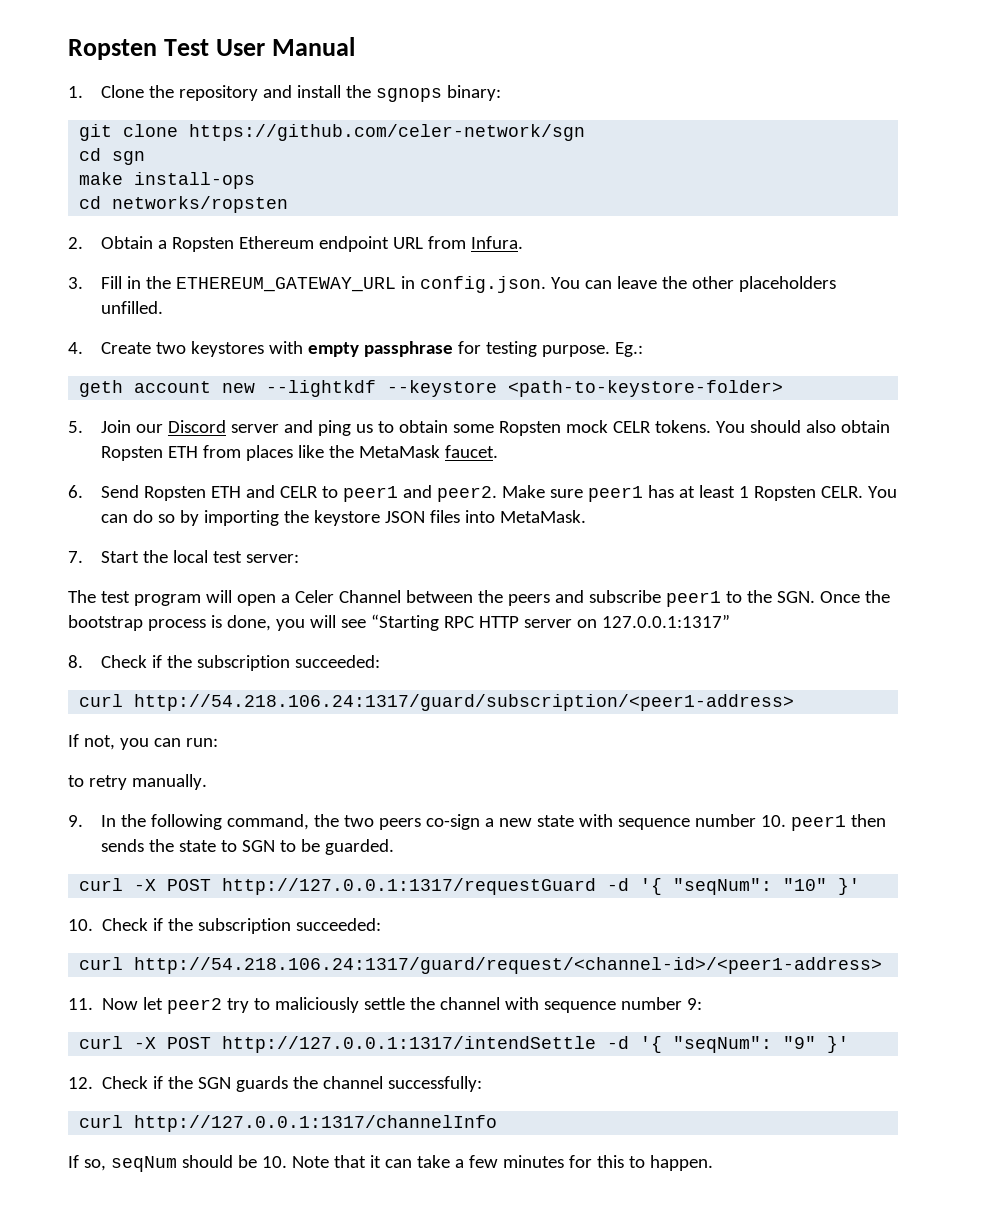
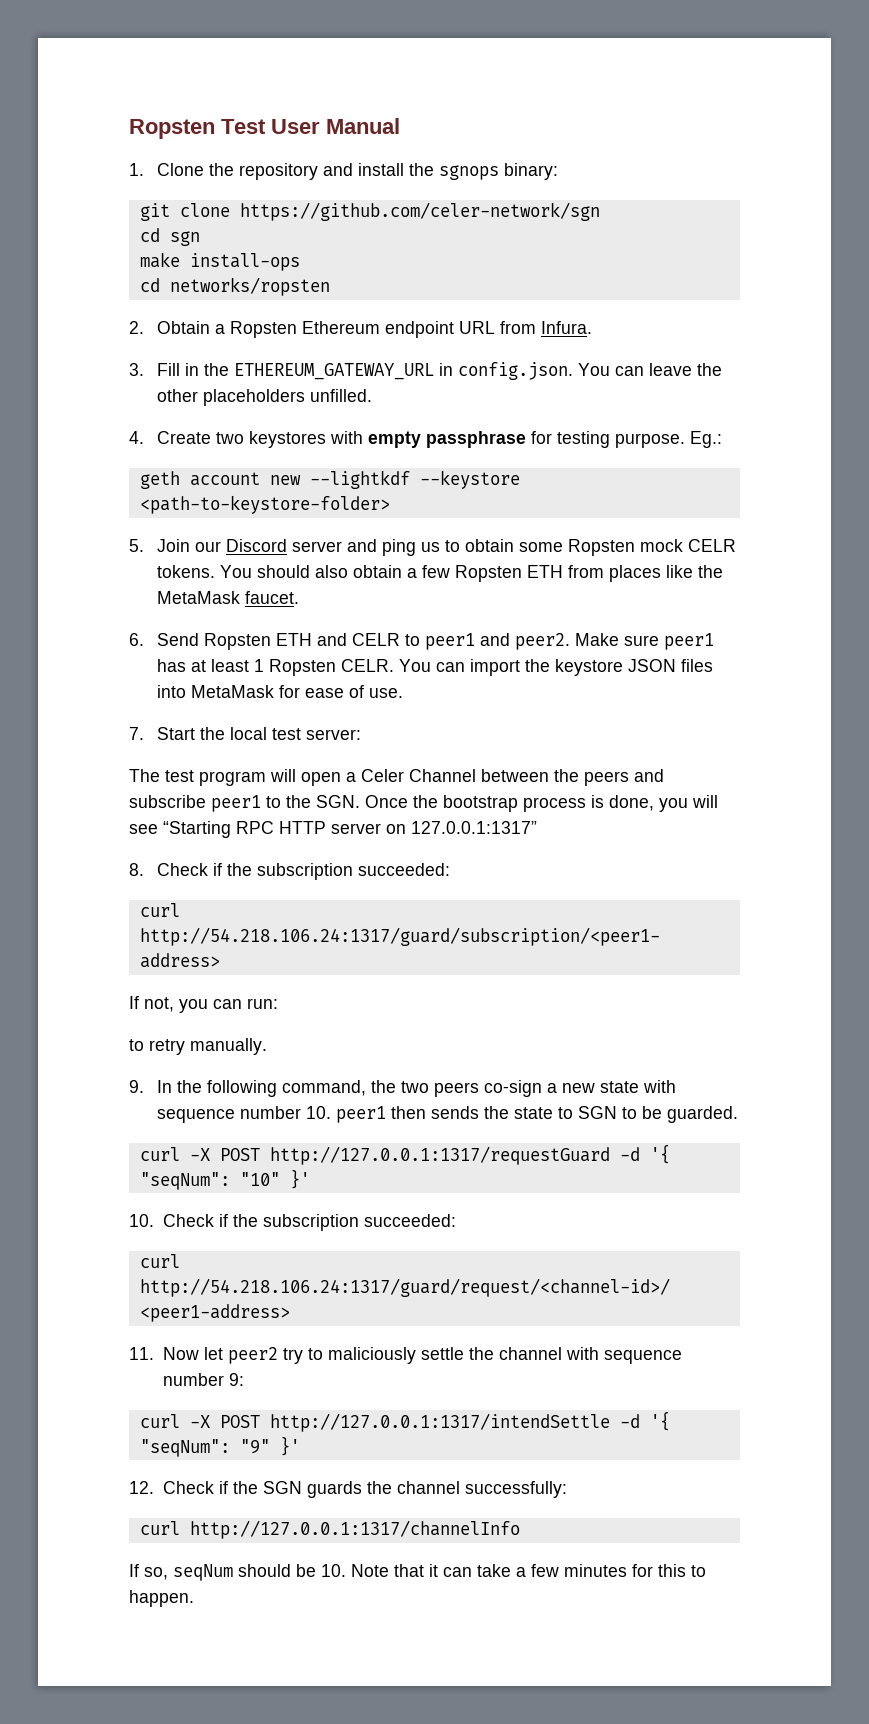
- You should also obtain Ropsten ETH from places like the MetaMask faucet.
+ You should also obtain a few Ropsten ETH from places like the MetaMask faucet.
- You can do so by importing the keystore JSON files into MetaMask.
+ You can import the keystore JSON files into MetaMask for ease of use.

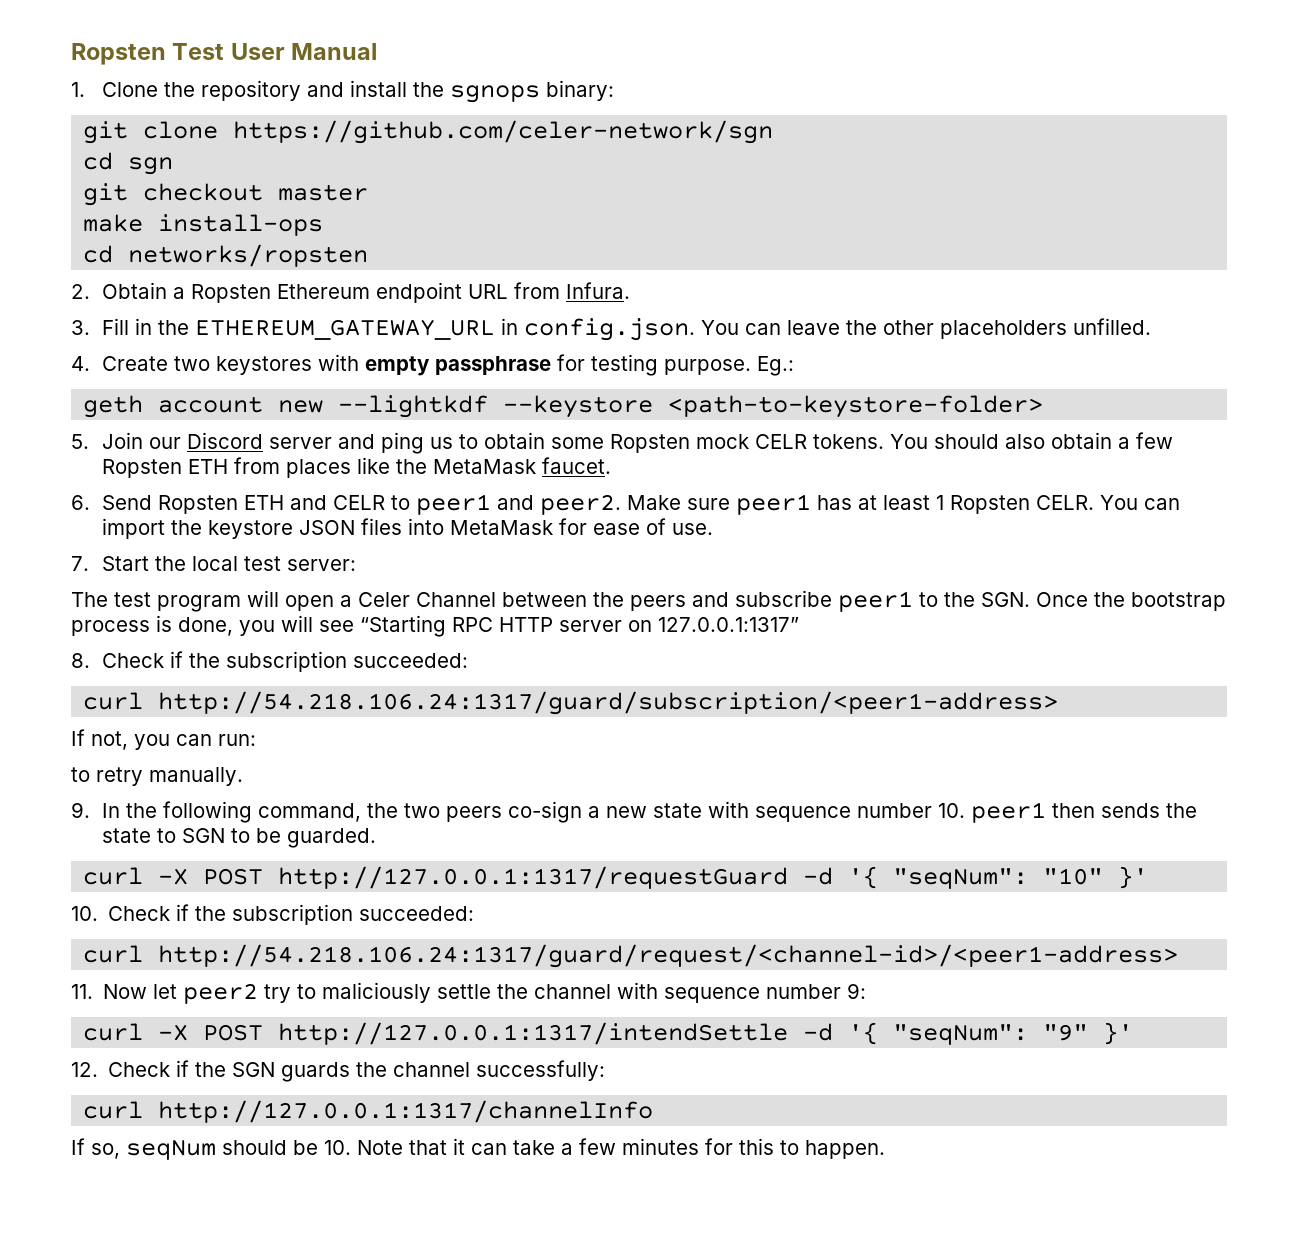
+ git checkout master

